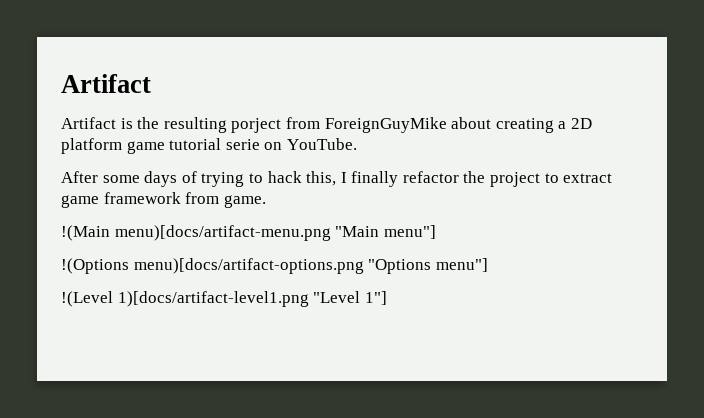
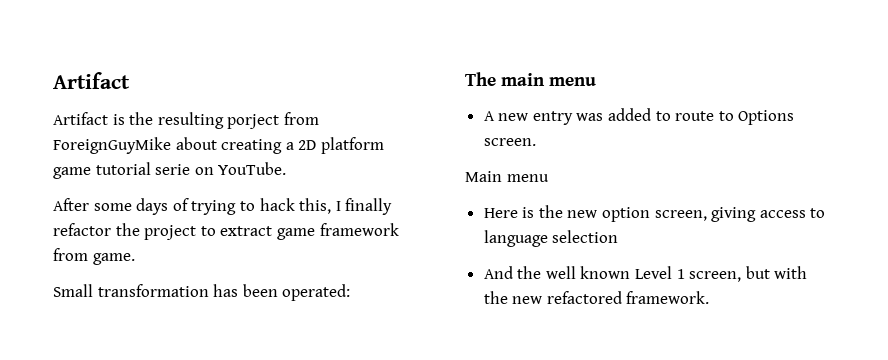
- !(Main menu)[docs/artifact-menu.png "Main menu"]
- !(Options menu)[docs/artifact-options.png "Options menu"]
- !(Level 1)[docs/artifact-level1.png "Level 1"]
+ Small transformation has been operated:
+ The main menu
+ A new entry was added to route to Options screen.
+ Main menu
+ Here is the new option screen, giving access to language selection
+ And the well known Level 1 screen, but with the new refactored framework.

